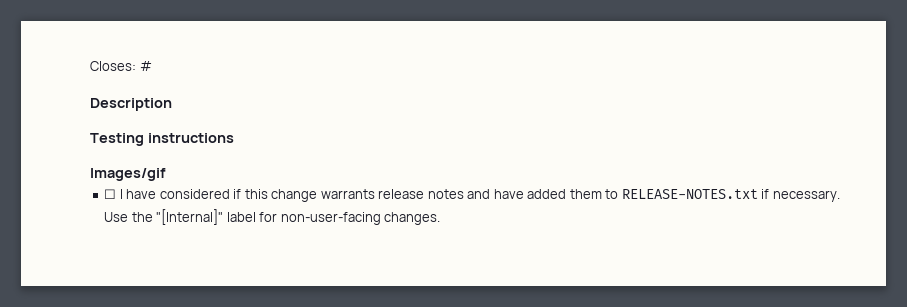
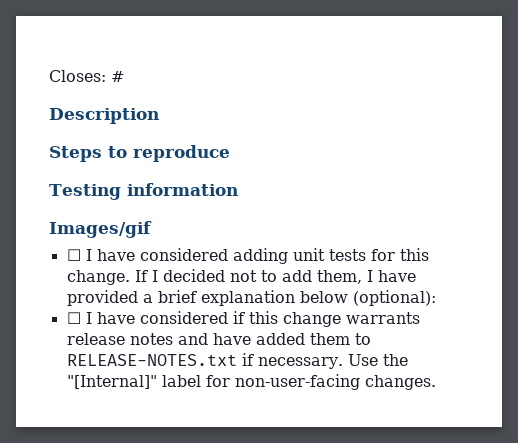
+ Steps to reproduce
- Testing instructions
+ Testing information
+ ☐ I have considered adding unit tests for this change. If I decided not to add them, I have provided a brief explanation below (optional):

